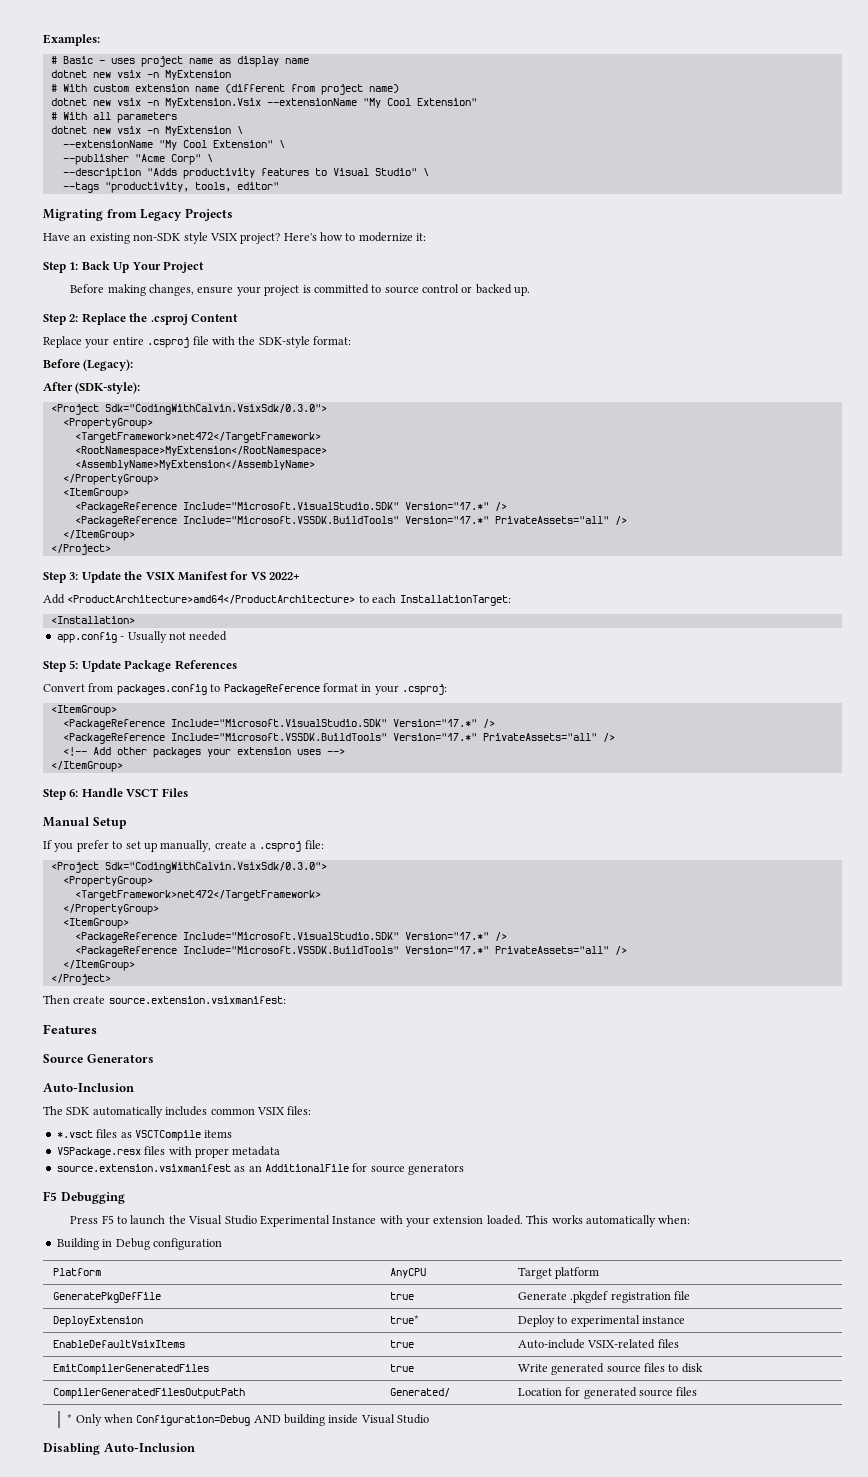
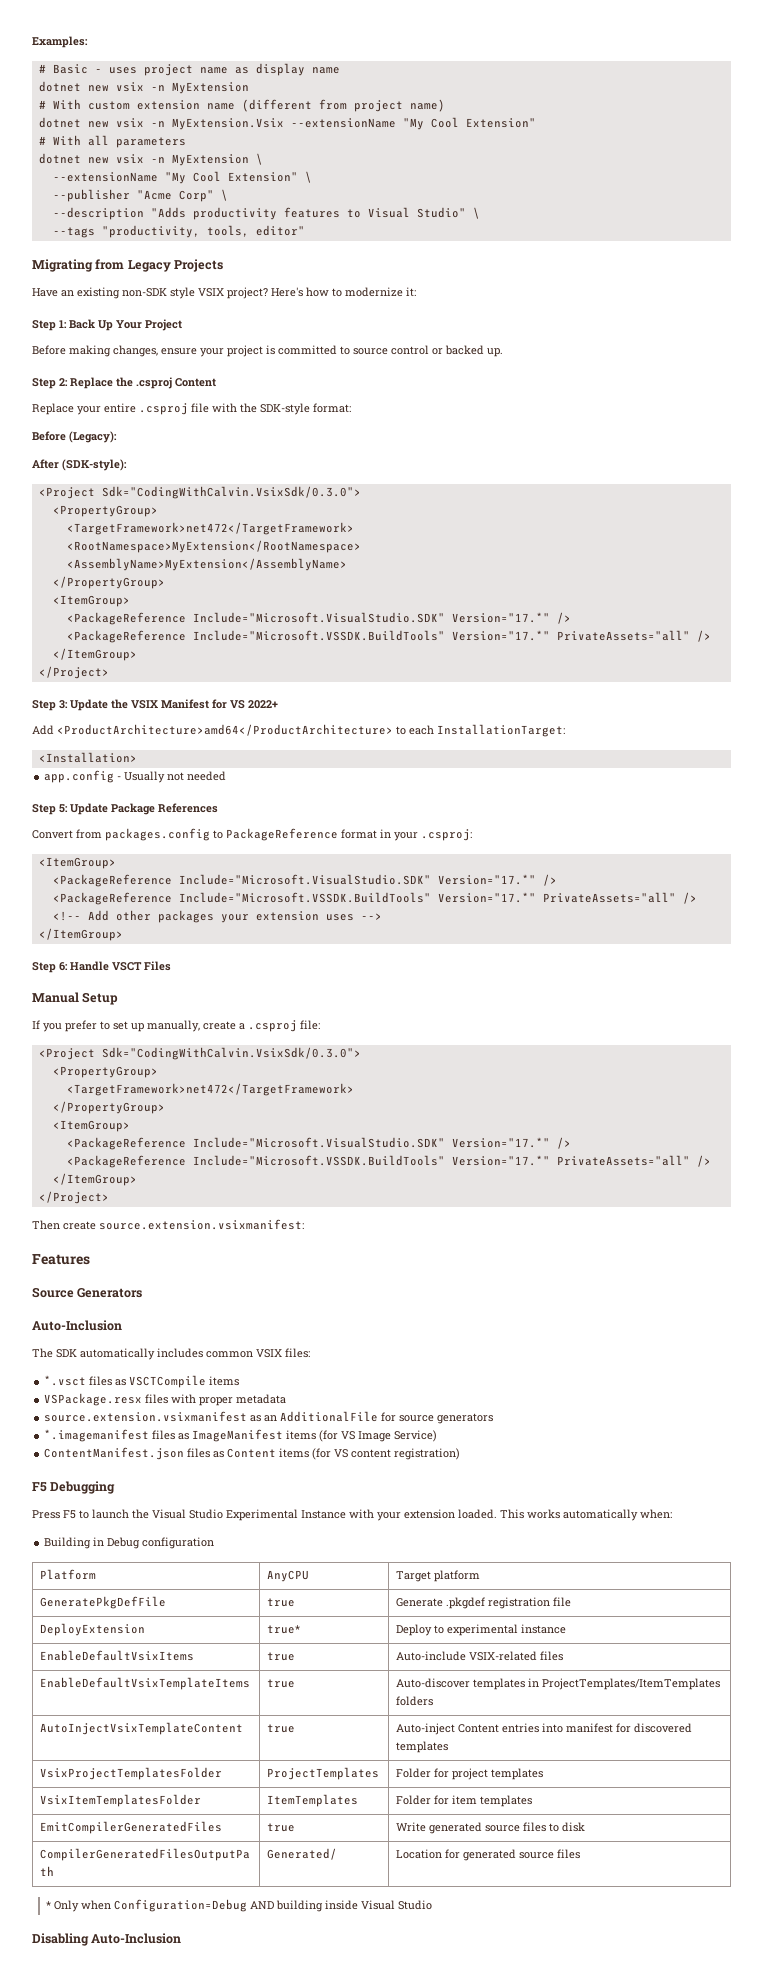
+ *.imagemanifest files as ImageManifest items (for VS Image Service)
+ ContentManifest.json files as Content items (for VS content registration)
+ EnableDefaultVsixTemplateItems | true | Auto-discover templates in ProjectTemplates/ItemTemplates folders
+ AutoInjectVsixTemplateContent | true | Auto-inject Content entries into manifest for discovered templates
+ VsixProjectTemplatesFolder | ProjectTemplates | Folder for project templates
+ VsixItemTemplatesFolder | ItemTemplates | Folder for item templates

